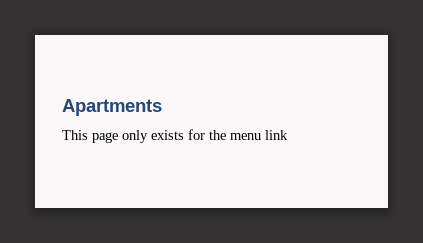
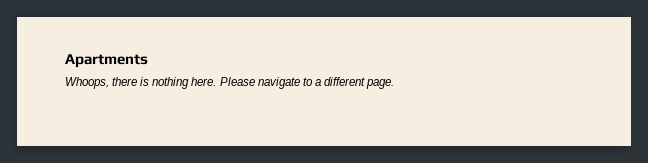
- This page only exists for the menu link
+ Whoops, there is nothing here. Please navigate to a different page.

